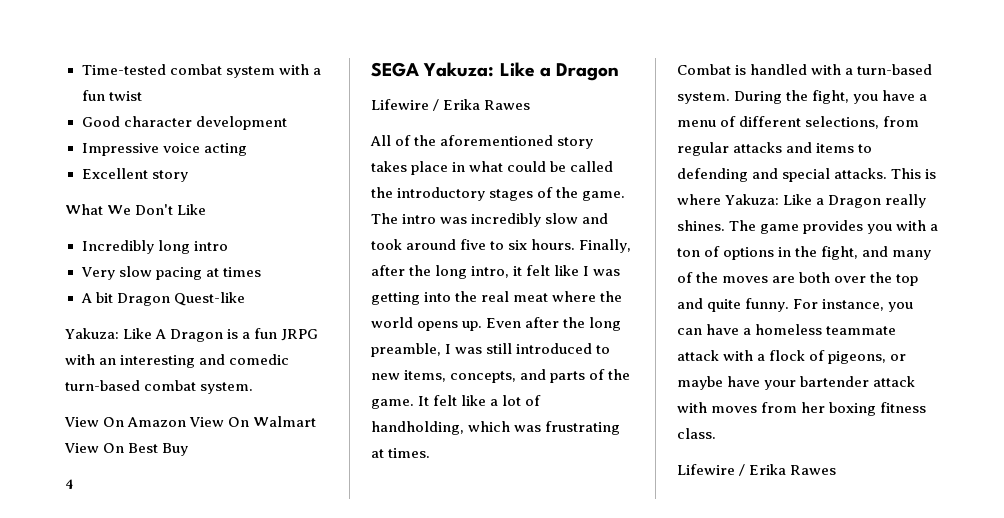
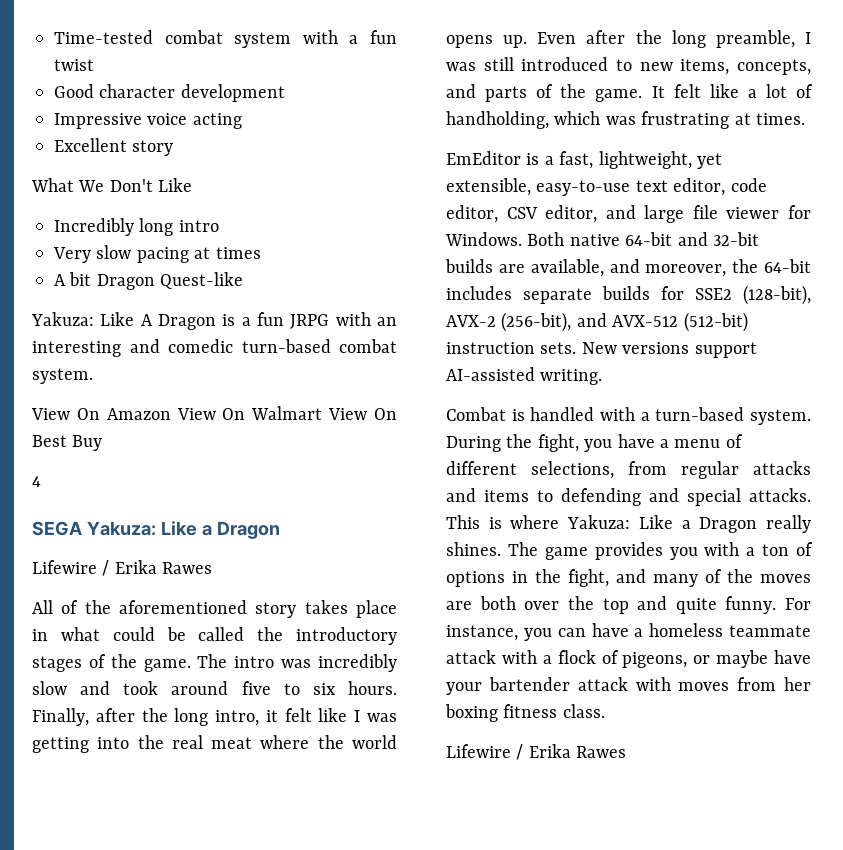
+ EmEditor is a fast, lightweight, yet extensible, easy-to-use text editor, code editor, CSV editor, and large file viewer for Windows. Both native 64-bit and 32-bit builds are available, and moreover, the 64-bit includes separate builds for SSE2 (128-bit), AVX-2 (256-bit), and AVX-512 (512-bit) instruction sets. New versions support AI-assisted writing.

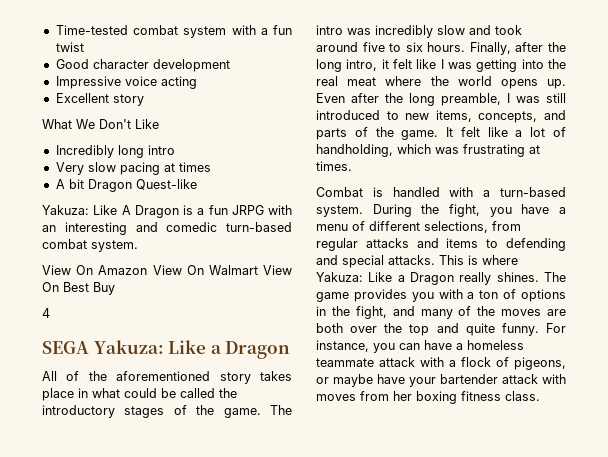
  SEGA Yakuza: Like a Dragon
- Lifewire / Erika Rawes
- EmEditor is a fast, lightweight, yet extensible, easy-to-use text editor, code editor, CSV editor, and large file viewer for Windows. Both native 64-bit and 32-bit builds are available, and moreover, the 64-bit includes separate builds for SSE2 (128-bit), AVX-2 (256-bit), and AVX-512 (512-bit) instruction sets. New versions support AI-assisted writing.
  For instance, you can have a homeless teammate attack with a flock of pigeons, or maybe have your bartender attack with moves from her boxing fitness class.
- Lifewire / Erika Rawes

